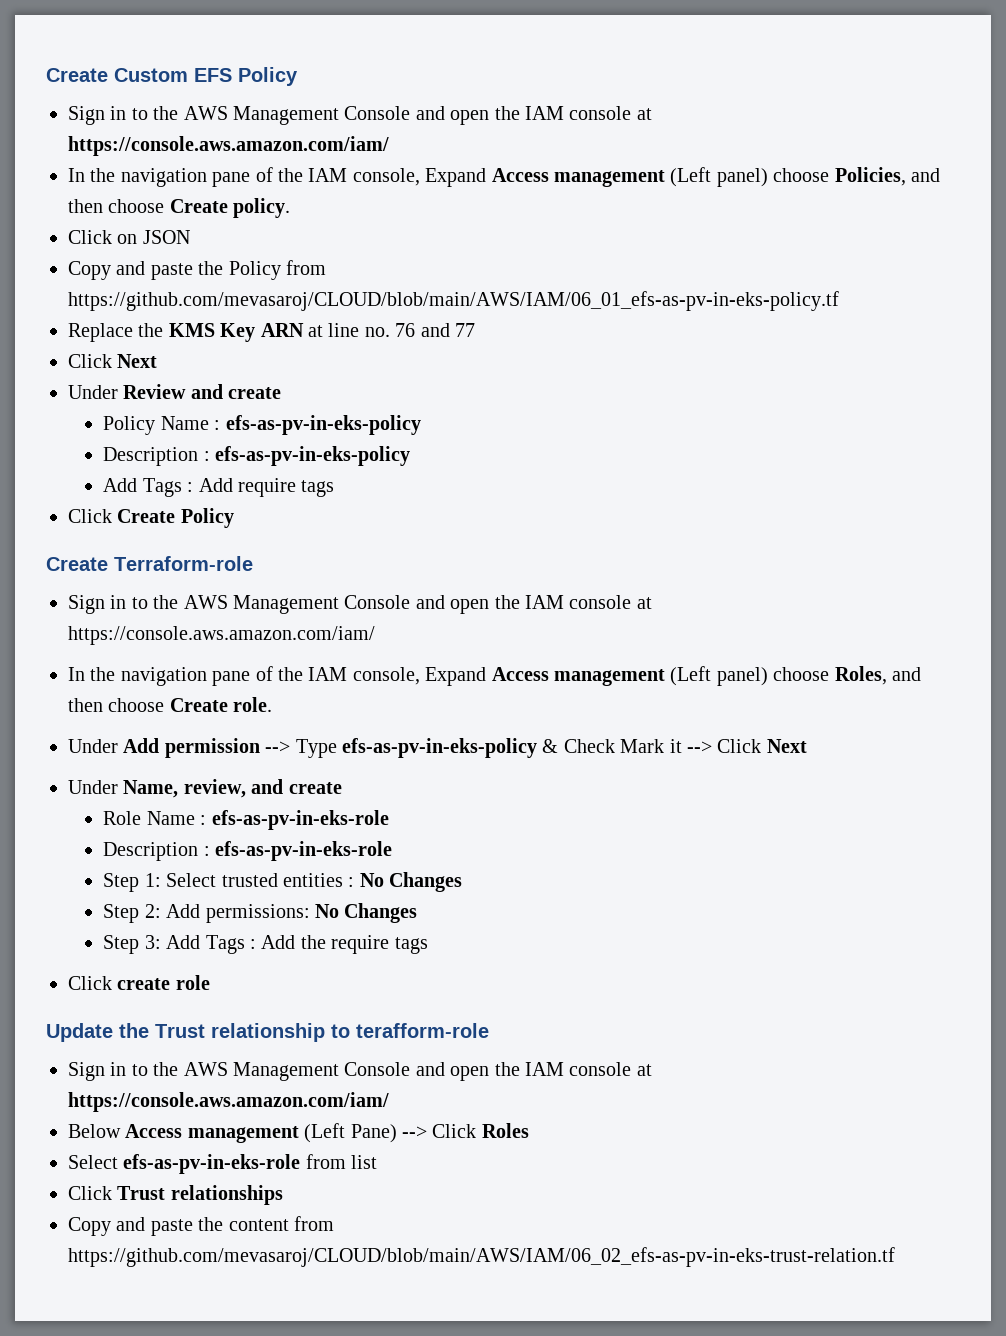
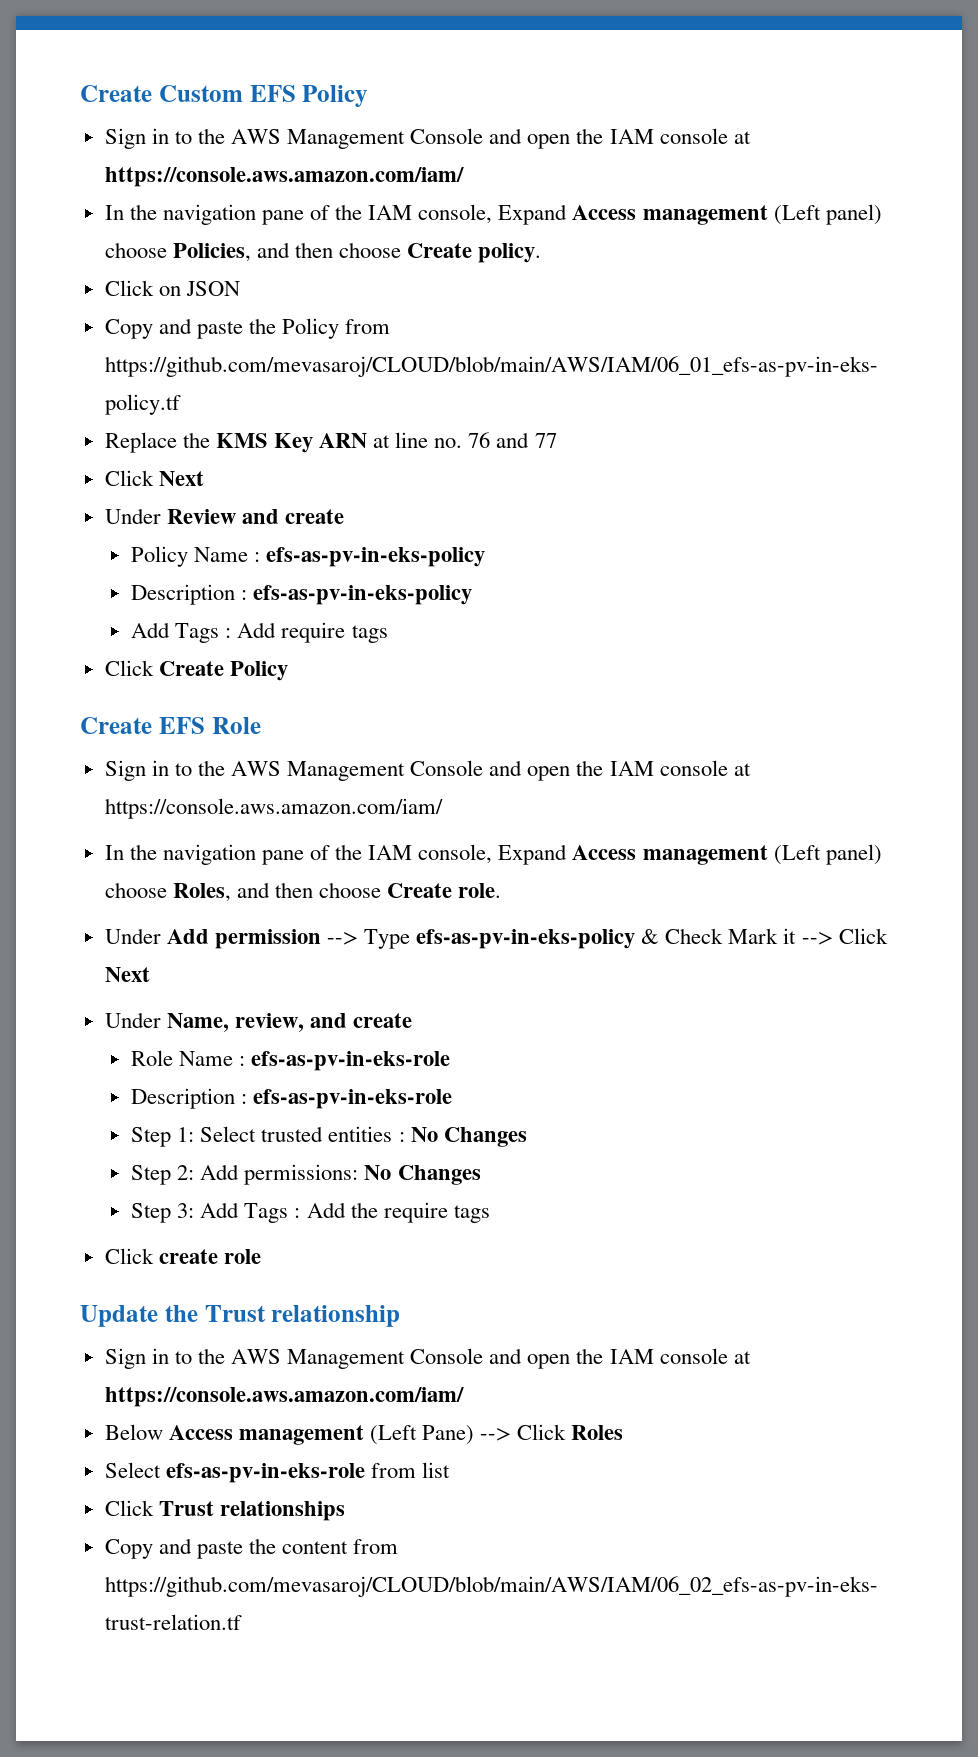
- Create Terraform-role
+ Create EFS Role
- Update the Trust relationship to terafform-role
+ Update the Trust relationship

